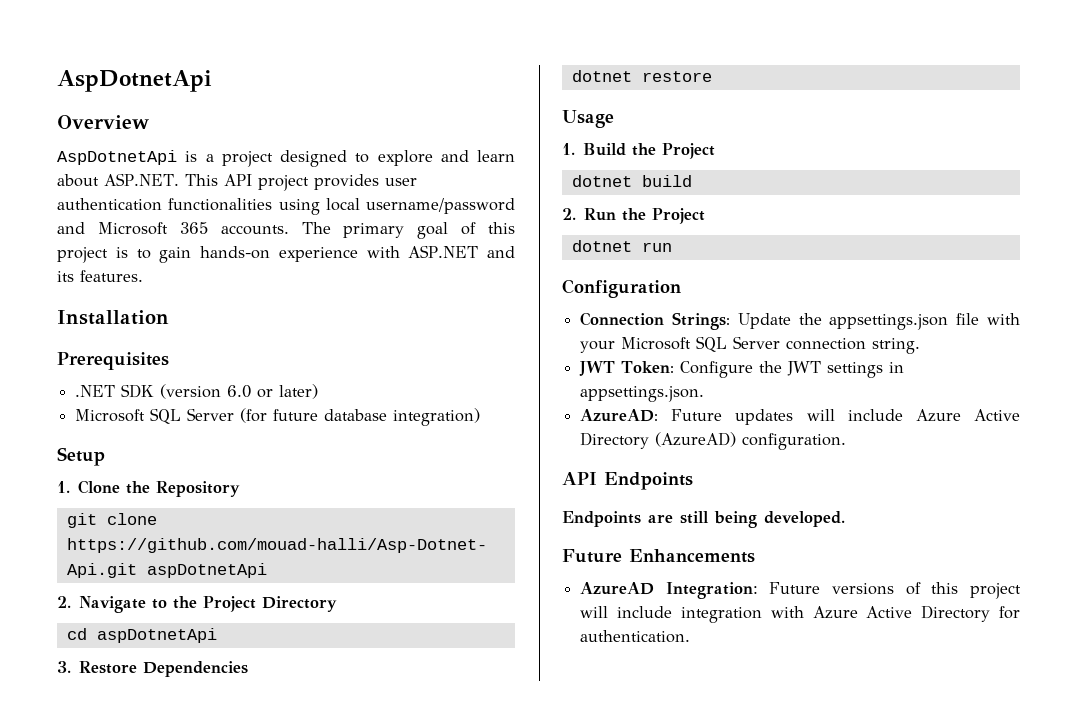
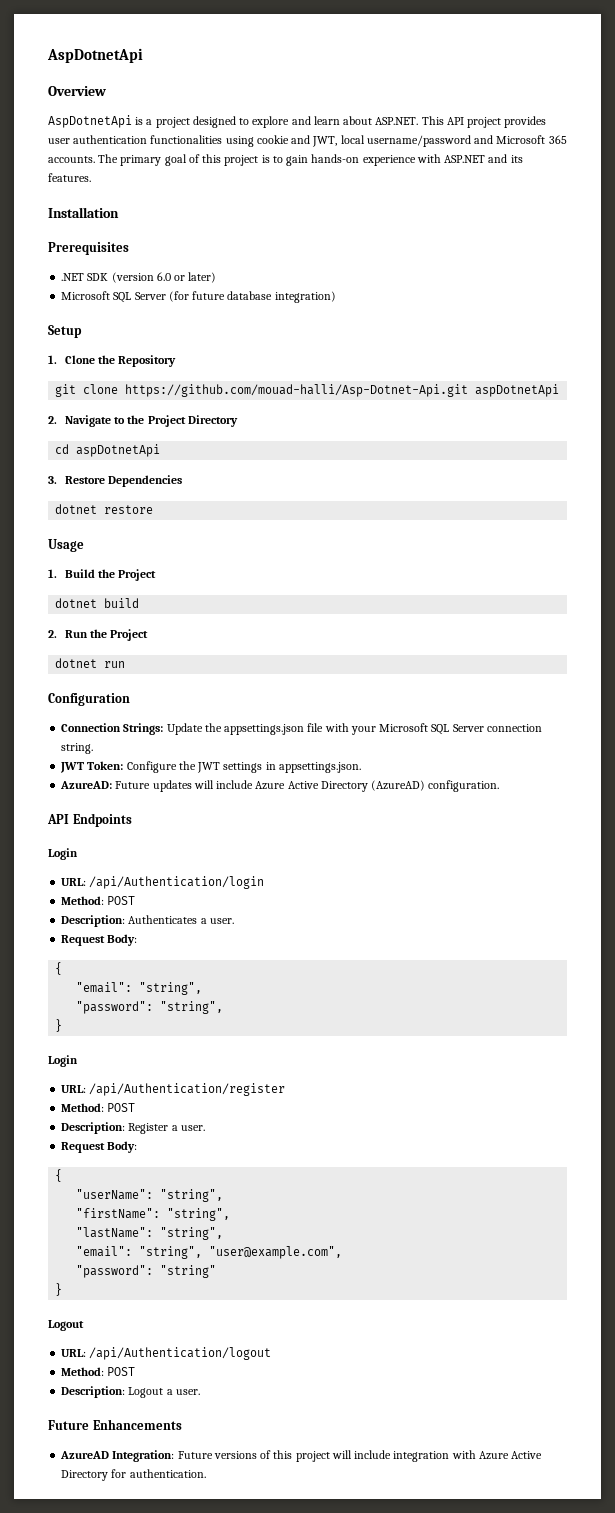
- AspDotnetApi is a project designed to explore and learn about ASP.NET. This API project provides user authentication functionalities using local username/password and Microsoft 365 accounts.
+ AspDotnetApi is a project designed to explore and learn about ASP.NET. This API project provides user authentication functionalities using cookie and JWT, local username/password and Microsoft 365 accounts.
  API Endpoints
- Endpoints are still being developed.
+ Login
+ URL: /api/Authentication/login
+ Method: POST
+ Description: Authenticates a user.
+ Request Body:
+ {
+ "email": "string",
+ "password": "string",
+ }
+ Login
+ URL: /api/Authentication/register
+ Method: POST
+ Description: Register a user.
+ Request Body:
+ {
+ "userName": "string",
+ "firstName": "string",
+ "lastName": "string",
+ "email": "string", "user@example.com",
+ "password": "string"
+ }
+ Logout
+ URL: /api/Authentication/logout
+ Method: POST
+ Description: Logout a user.

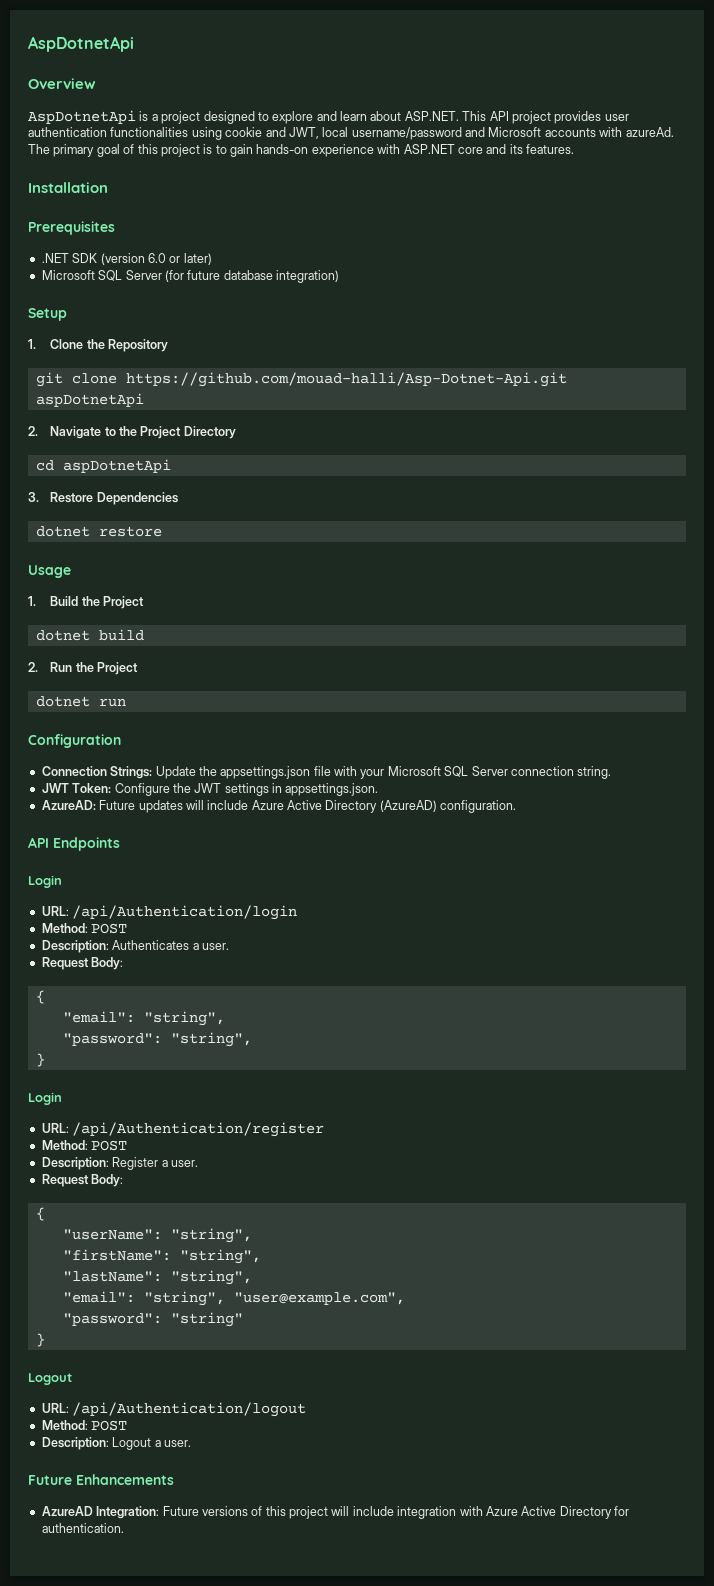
- AspDotnetApi is a project designed to explore and learn about ASP.NET. This API project provides user authentication functionalities using cookie and JWT, local username/password and Microsoft 365 accounts.
+ AspDotnetApi is a project designed to explore and learn about ASP.NET. This API project provides user authentication functionalities using cookie and JWT, local username/password and Microsoft accounts with azureAd.
- The primary goal of this project is to gain hands-on experience with ASP.NET and its features.
+ The primary goal of this project is to gain hands-on experience with ASP.NET core and its features.

